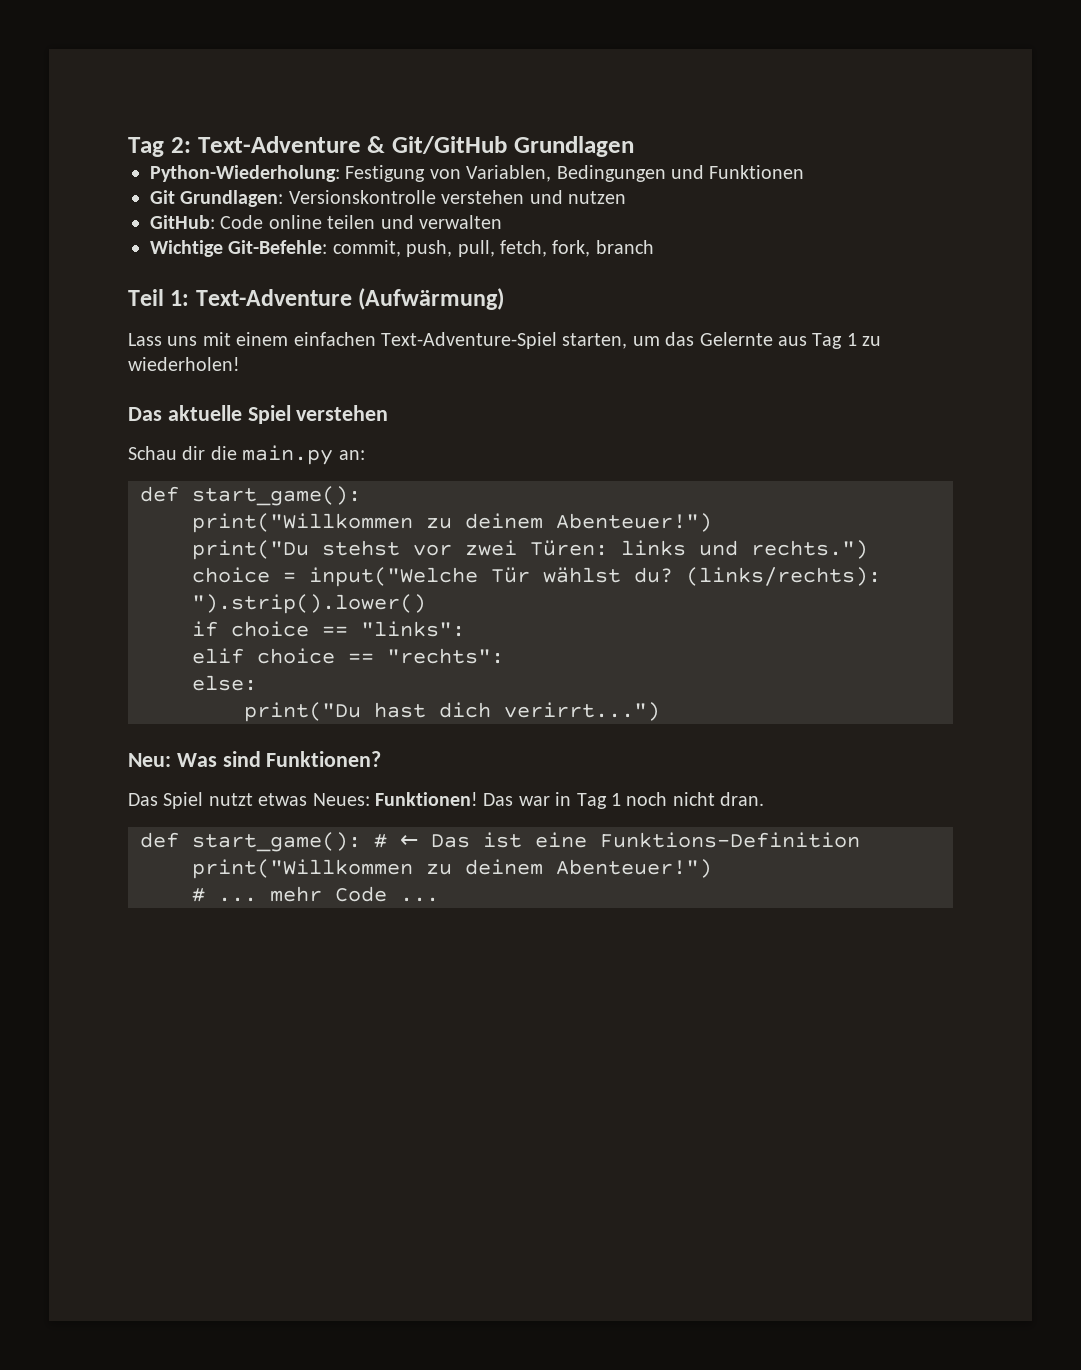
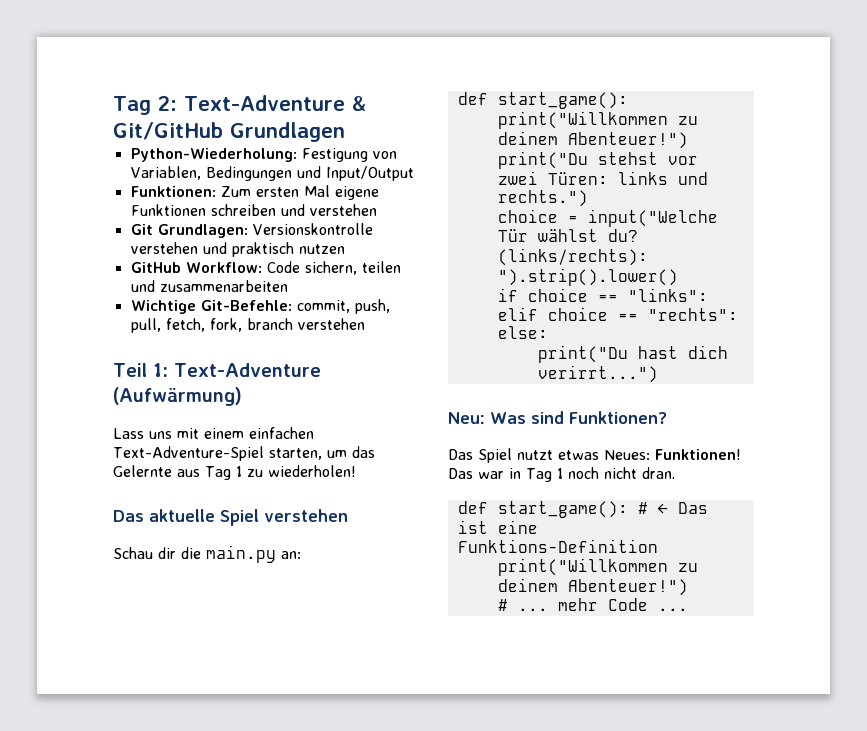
- Python-Wiederholung: Festigung von Variablen, Bedingungen und Funktionen
+ Python-Wiederholung: Festigung von Variablen, Bedingungen und Input/Output
+ Funktionen: Zum ersten Mal eigene Funktionen schreiben und verstehen
- Git Grundlagen: Versionskontrolle verstehen und nutzen
+ Git Grundlagen: Versionskontrolle verstehen und praktisch nutzen
- GitHub: Code online teilen und verwalten
+ GitHub Workflow: Code sichern, teilen und zusammenarbeiten
- Wichtige Git-Befehle: commit, push, pull, fetch, fork, branch
+ Wichtige Git-Befehle: commit, push, pull, fetch, fork, branch verstehen

